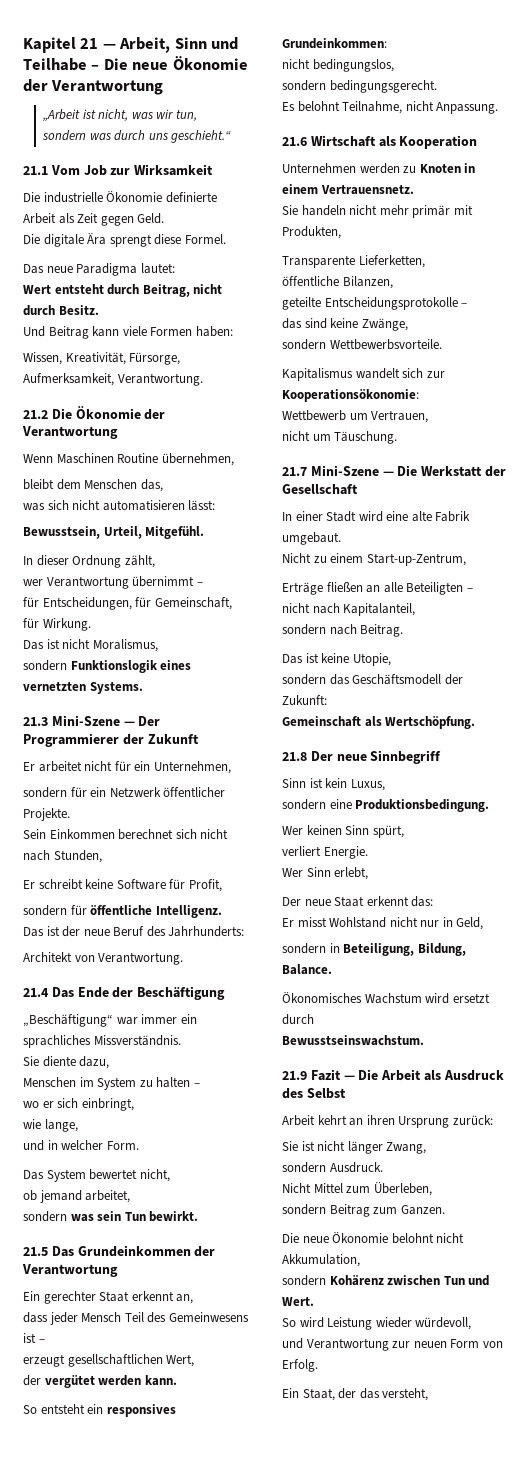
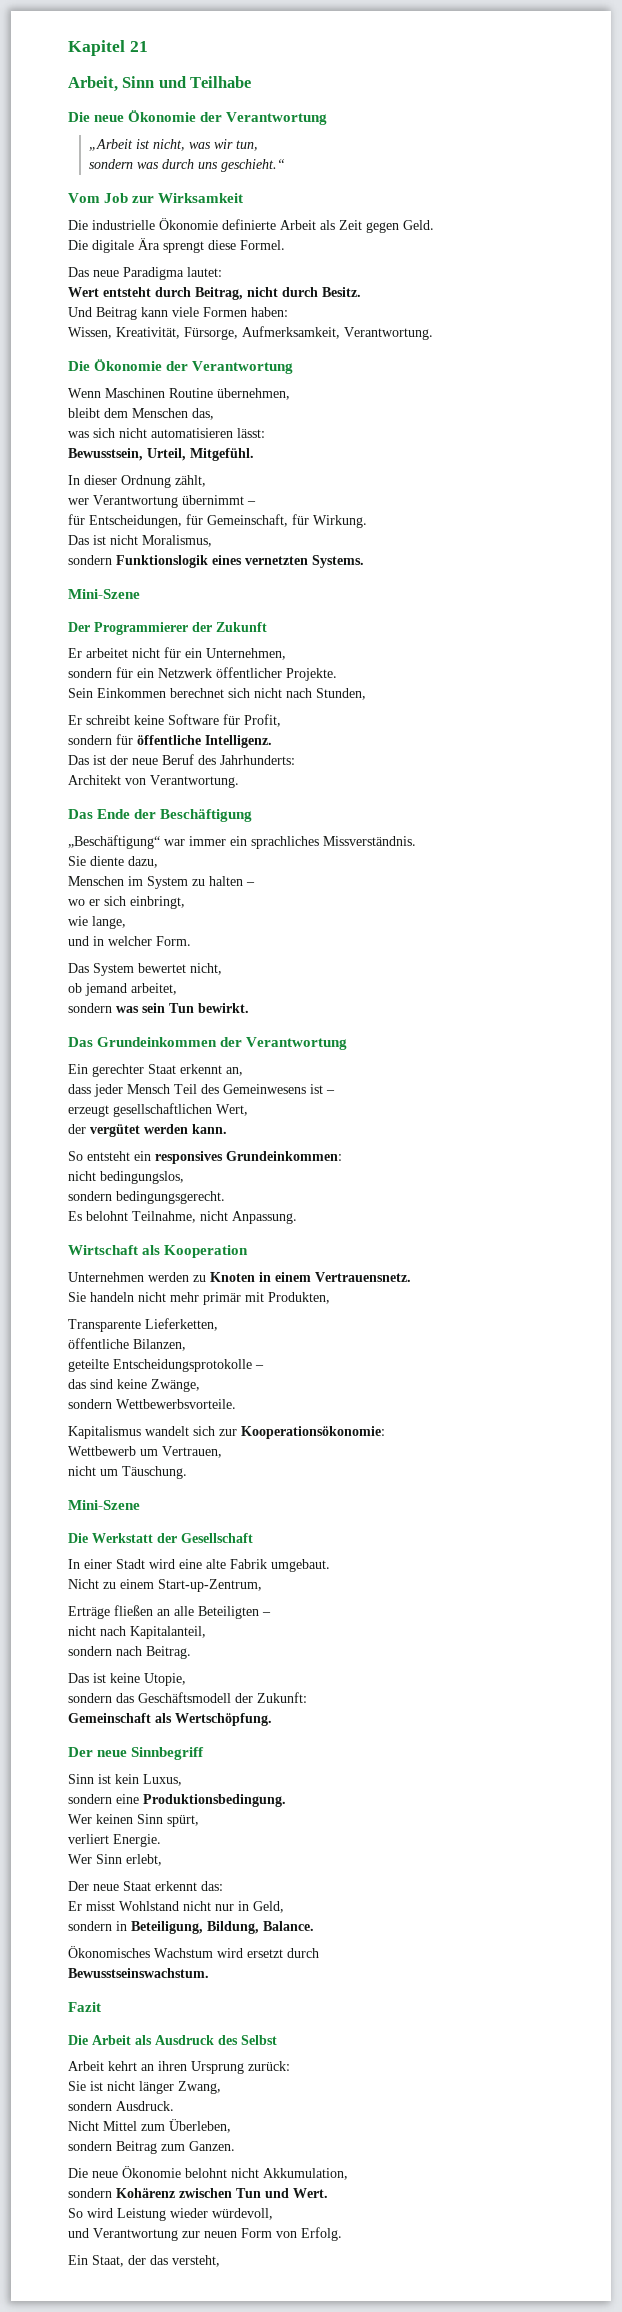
- Kapitel 21 — Arbeit, Sinn und Teilhabe – Die neue Ökonomie der Verantwortung
+ Kapitel 21
+ Arbeit, Sinn und Teilhabe
+ Die neue Ökonomie der Verantwortung
- 21.1 Vom Job zur Wirksamkeit
+ Vom Job zur Wirksamkeit
- 21.2 Die Ökonomie der Verantwortung
+ Die Ökonomie der Verantwortung
  sondern Funktionslogik eines vernetzten Systems.
- 21.3 Mini-Szene — Der Programmierer der Zukunft
+ Mini-Szene
+ Der Programmierer der Zukunft
- 21.4 Das Ende der Beschäftigung
+ Das Ende der Beschäftigung
- 21.5 Das Grundeinkommen der Verantwortung
+ Das Grundeinkommen der Verantwortung
- 21.6 Wirtschaft als Kooperation
+ Wirtschaft als Kooperation
  nicht um Täuschung.
- 21.7 Mini-Szene — Die Werkstatt der Gesellschaft
+ Mini-Szene
+ Die Werkstatt der Gesellschaft
- 21.8 Der neue Sinnbegriff
+ Der neue Sinnbegriff
- 21.9 Fazit — Die Arbeit als Ausdruck des Selbst
+ Fazit
+ Die Arbeit als Ausdruck des Selbst

